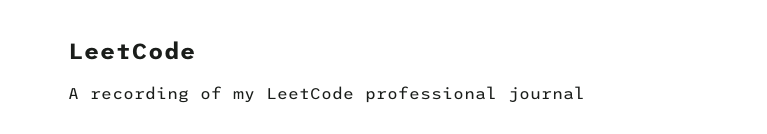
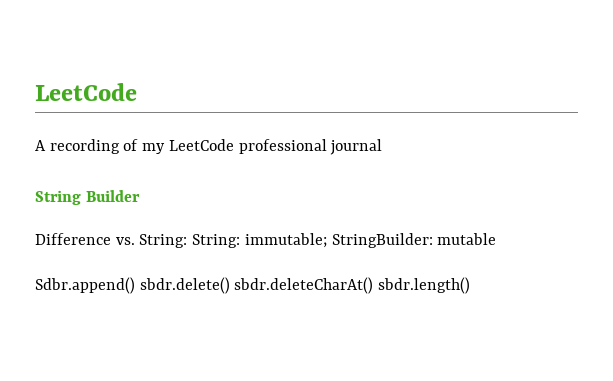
+ String Builder
+ Difference vs. String: String: immutable; StringBuilder: mutable
+ Sdbr.append() sbdr.delete() sbdr.deleteCharAt() sbdr.length()

